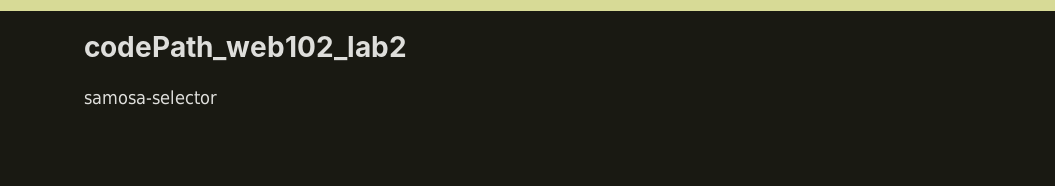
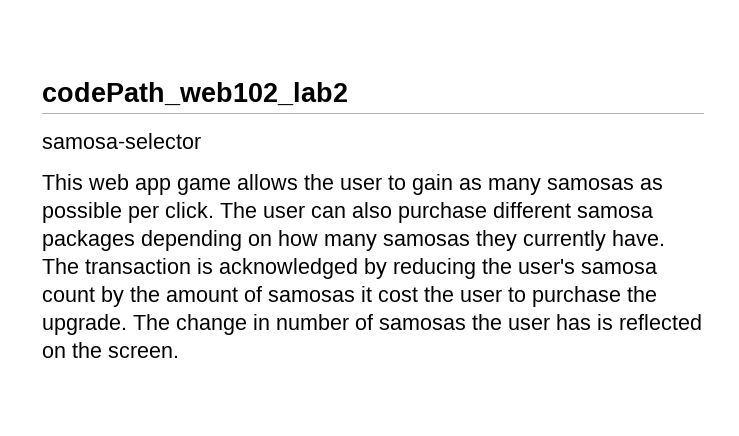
+ This web app game allows the user to gain as many samosas as possible per click. The user can also purchase different samosa packages depending on how many samosas they currently have. The transaction is acknowledged by reducing the user's samosa count by the amount of samosas it cost the user to purchase the upgrade. The change in number of samosas the user has is reflected on the screen.

